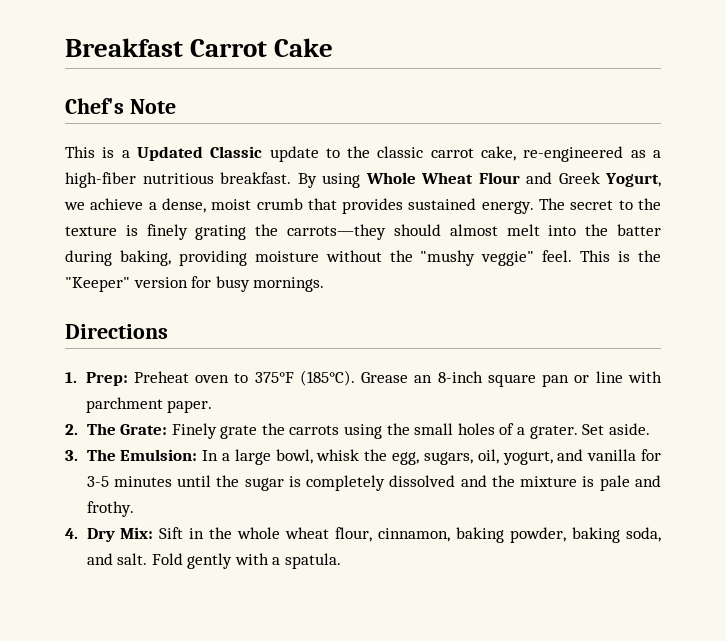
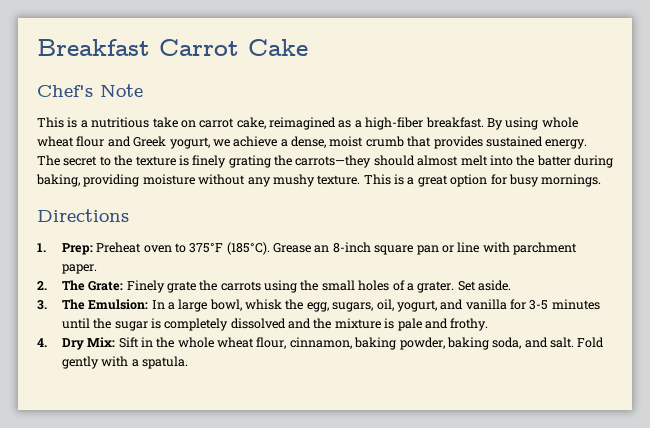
- This is a Updated Classic update to the classic carrot cake, re-engineered as a high-fiber nutritious breakfast.
+ This is a nutritious take on carrot cake, reimagined as a high-fiber breakfast.
- By using Whole Wheat Flour and Greek Yogurt, we achieve a dense, moist crumb that provides sustained energy.
+ By using whole wheat flour and Greek yogurt, we achieve a dense, moist crumb that provides sustained energy.
- The secret to the texture is finely grating the carrots—they should almost melt into the batter during baking, providing moisture without the "mushy veggie" feel. This is the "Keeper" version for busy mornings.
+ The secret to the texture is finely grating the carrots—they should almost melt into the batter during baking, providing moisture without any mushy texture. This is a great option for busy mornings.

